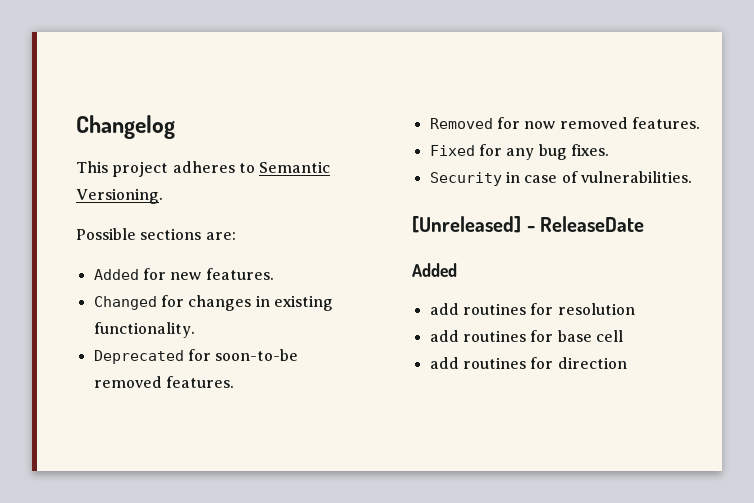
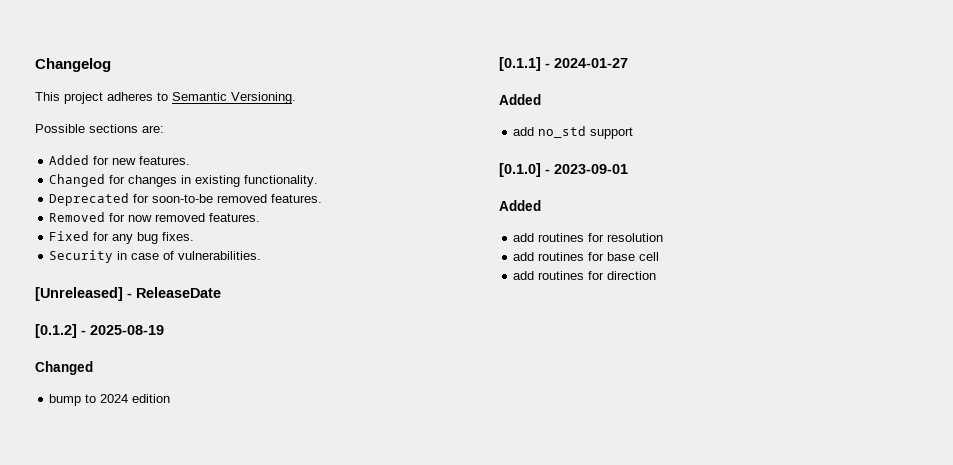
+ [0.1.2] - 2025-08-19
+ Changed
+ bump to 2024 edition
+ [0.1.1] - 2024-01-27
+ Added
+ add no_std support
+ [0.1.0] - 2023-09-01

